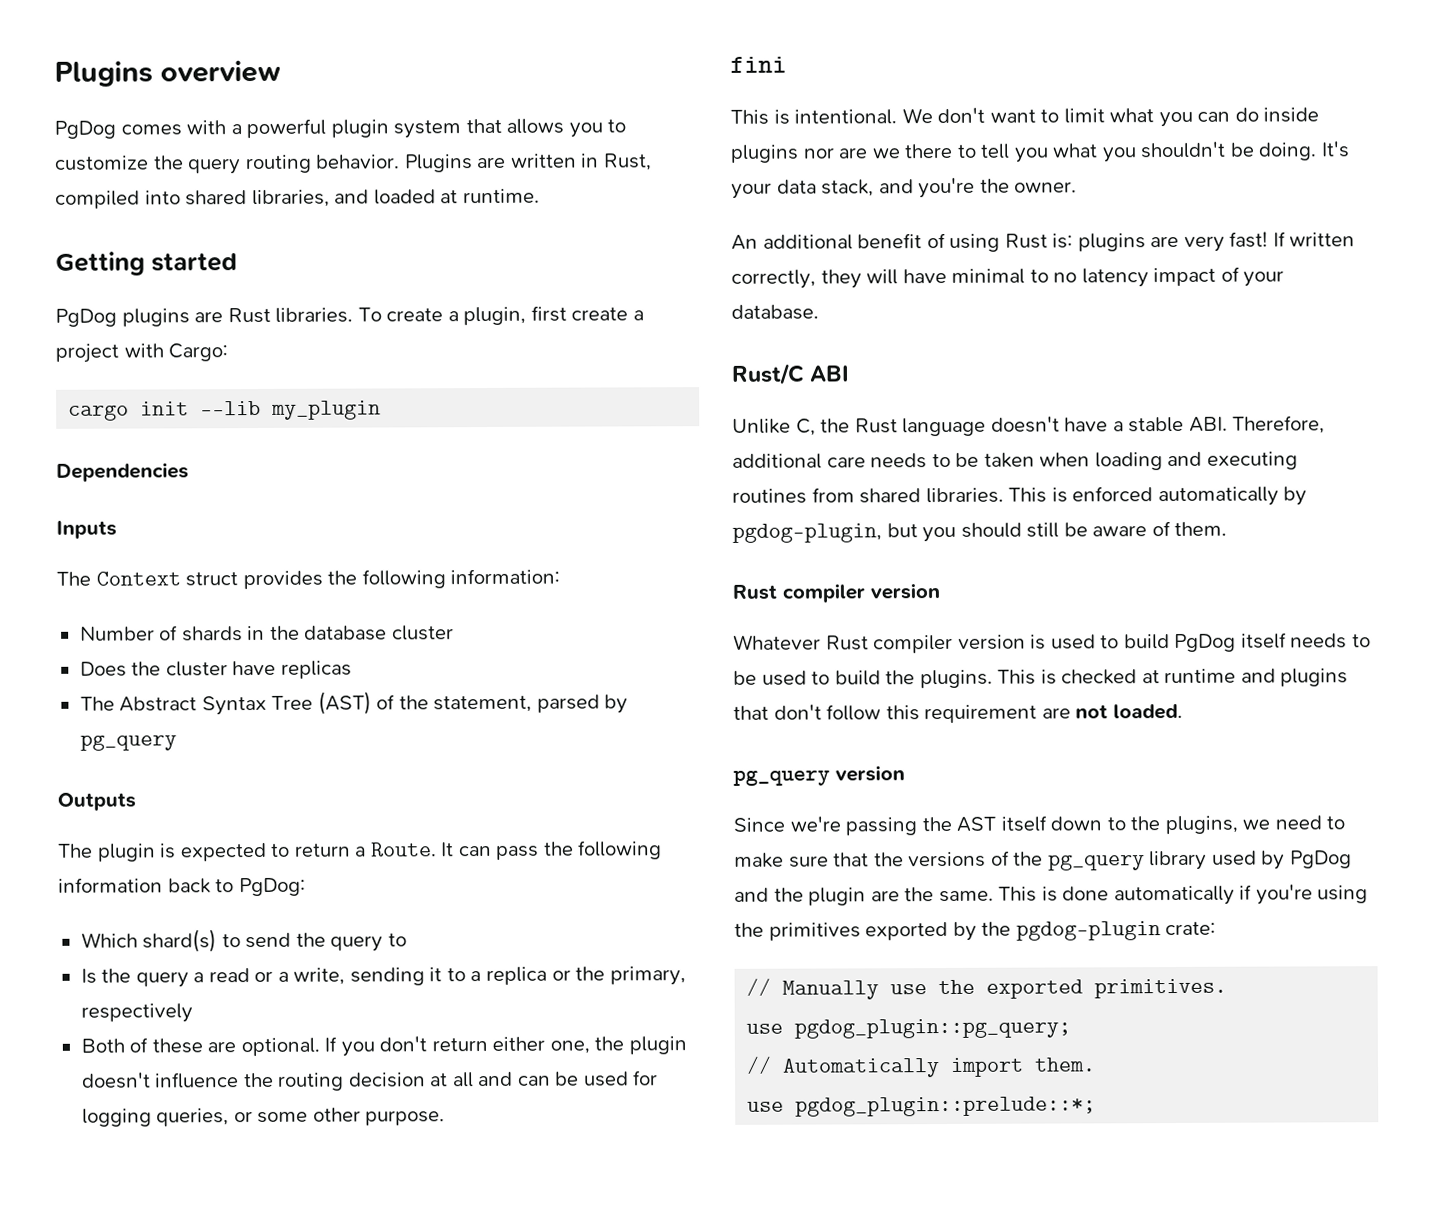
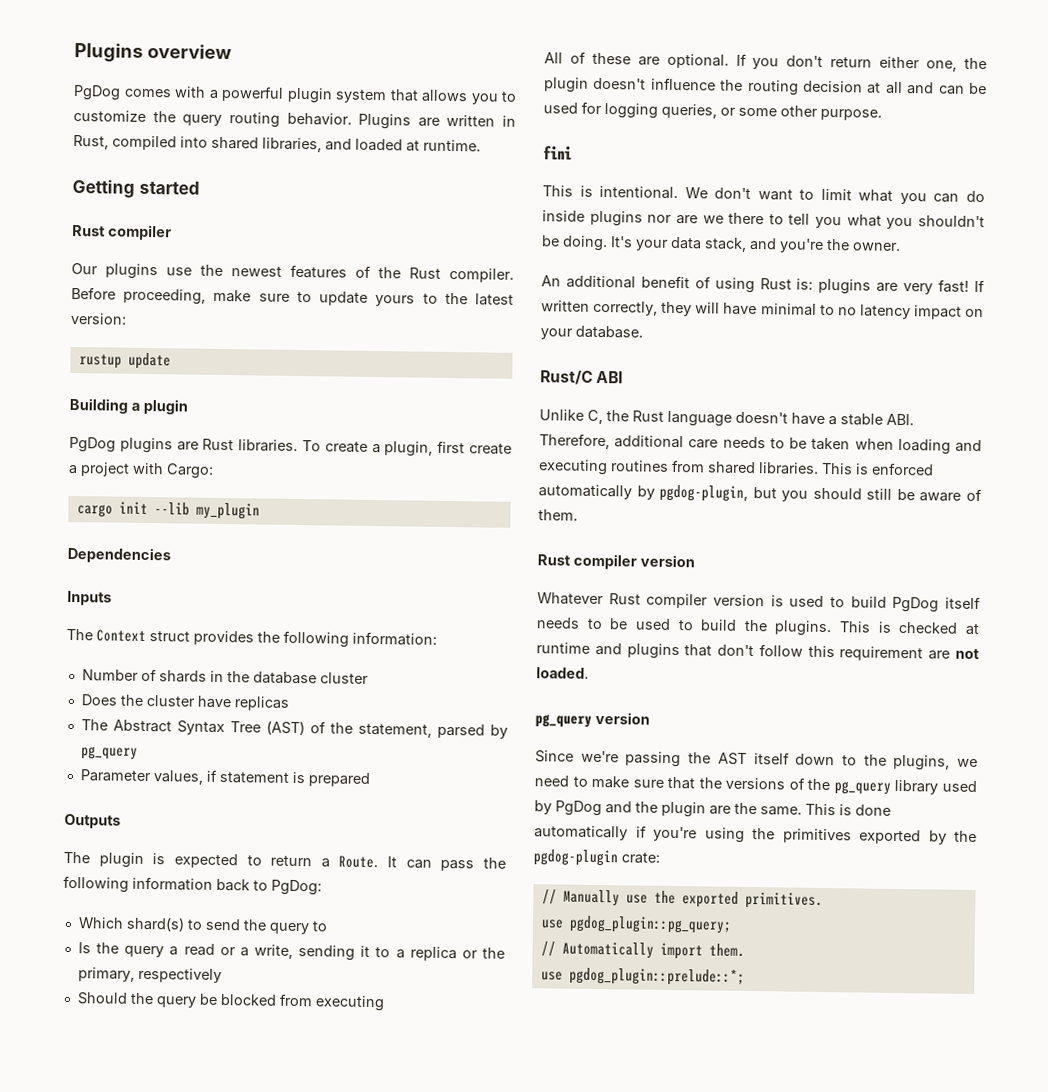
  Getting started
+ Rust compiler
+ Our plugins use the newest features of the Rust compiler. Before proceeding, make sure to update yours to the latest version:
+ rustup update
+ Building a plugin
+ Parameter values, if statement is prepared
- Both of these are optional.
+ Should the query be blocked from executing
+ All of these are optional.
- If written correctly, they will have minimal to no latency impact of your database.
+ If written correctly, they will have minimal to no latency impact on your database.

